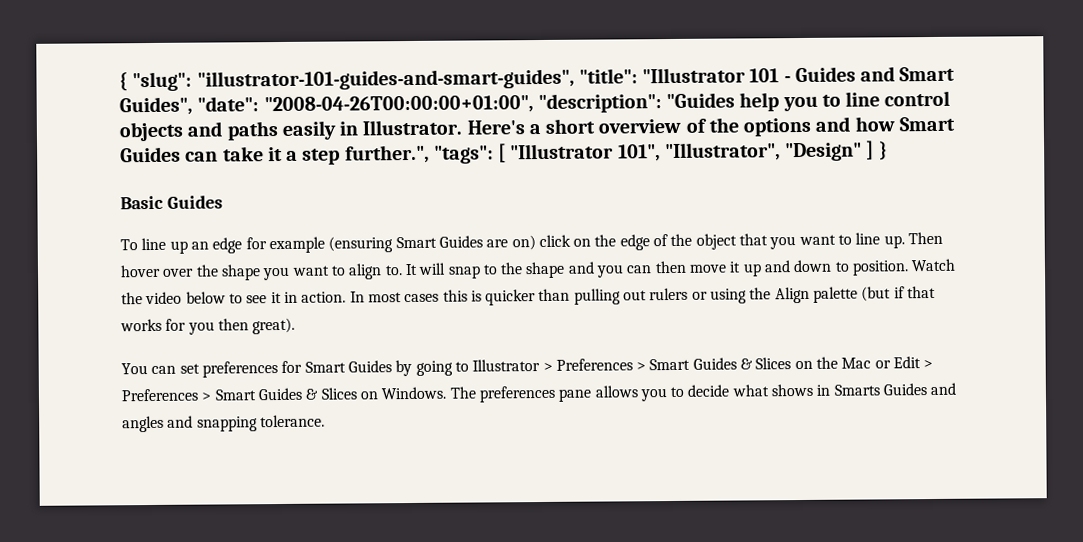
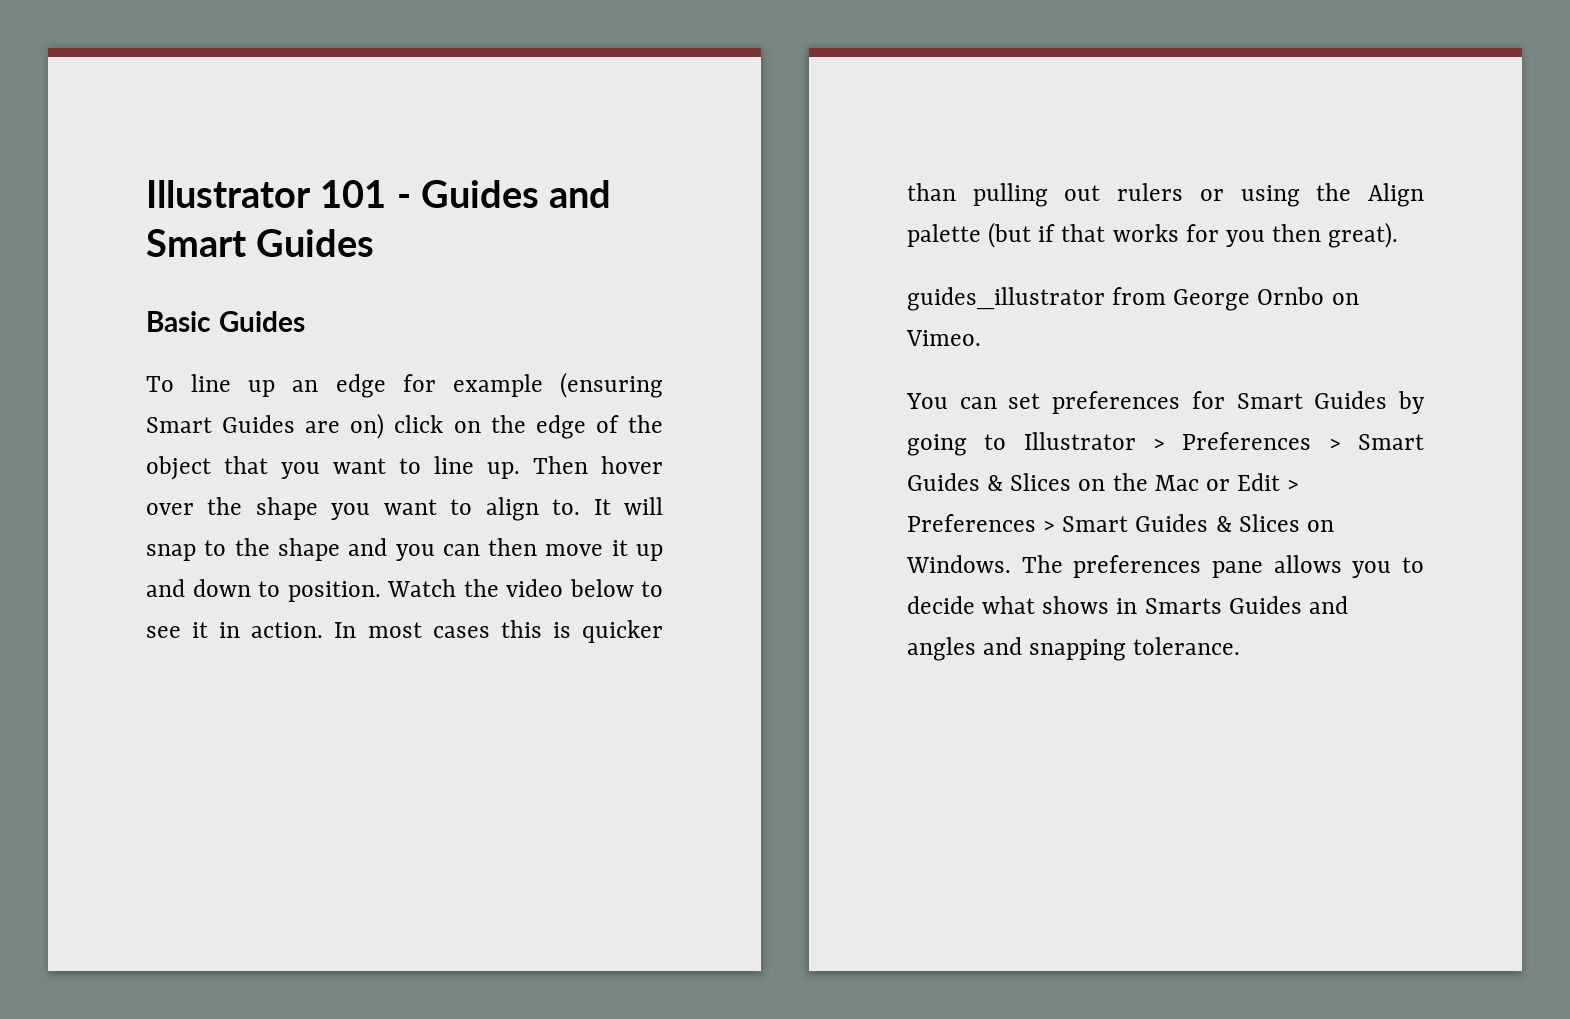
- { "slug": "illustrator-101-guides-and-smart-guides", "title": "Illustrator 101 - Guides and Smart Guides", "date": "2008-04-26T00:00:00+01:00", "description": "Guides help you to line control objects and paths easily in Illustrator. Here's a short overview of the options and how Smart Guides can take it a step further.", "tags": [ "Illustrator 101", "Illustrator", "Design" ] }
+ Illustrator 101 - Guides and Smart Guides
+ guides_illustrator from George Ornbo on Vimeo.

